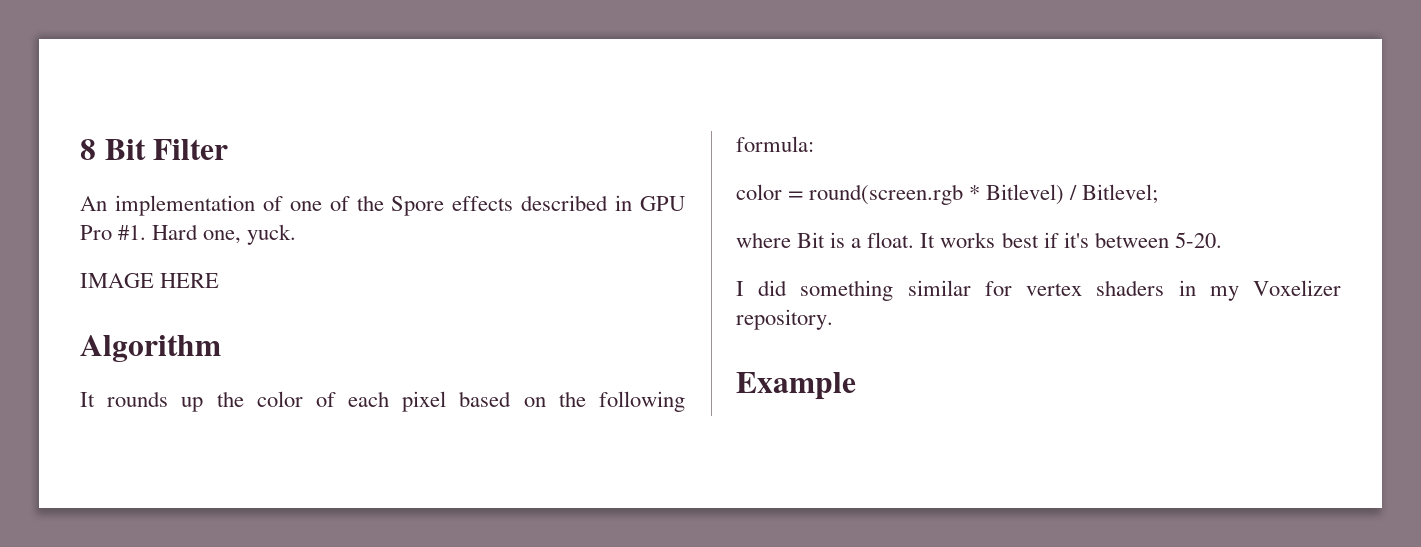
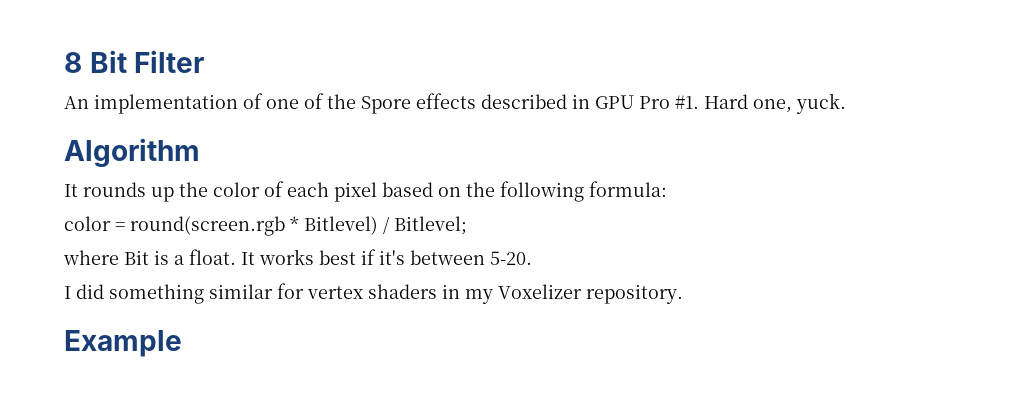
- IMAGE HERE

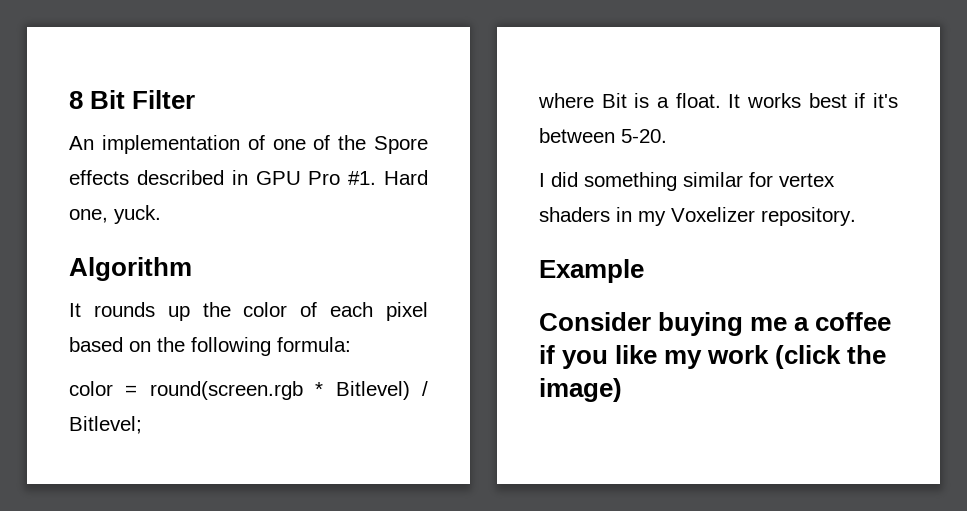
+ Consider buying me a coffee if you like my work (click the image)

